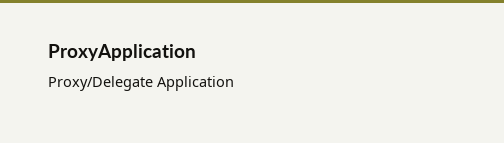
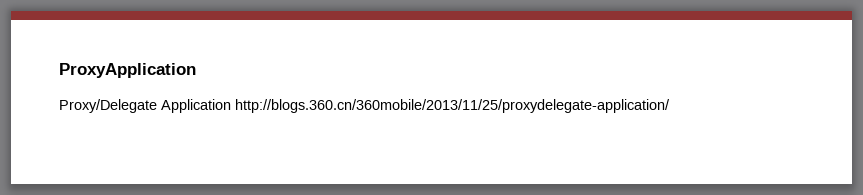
- Proxy/Delegate Application
+ Proxy/Delegate Application http://blogs.360.cn/360mobile/2013/11/25/proxydelegate-application/

